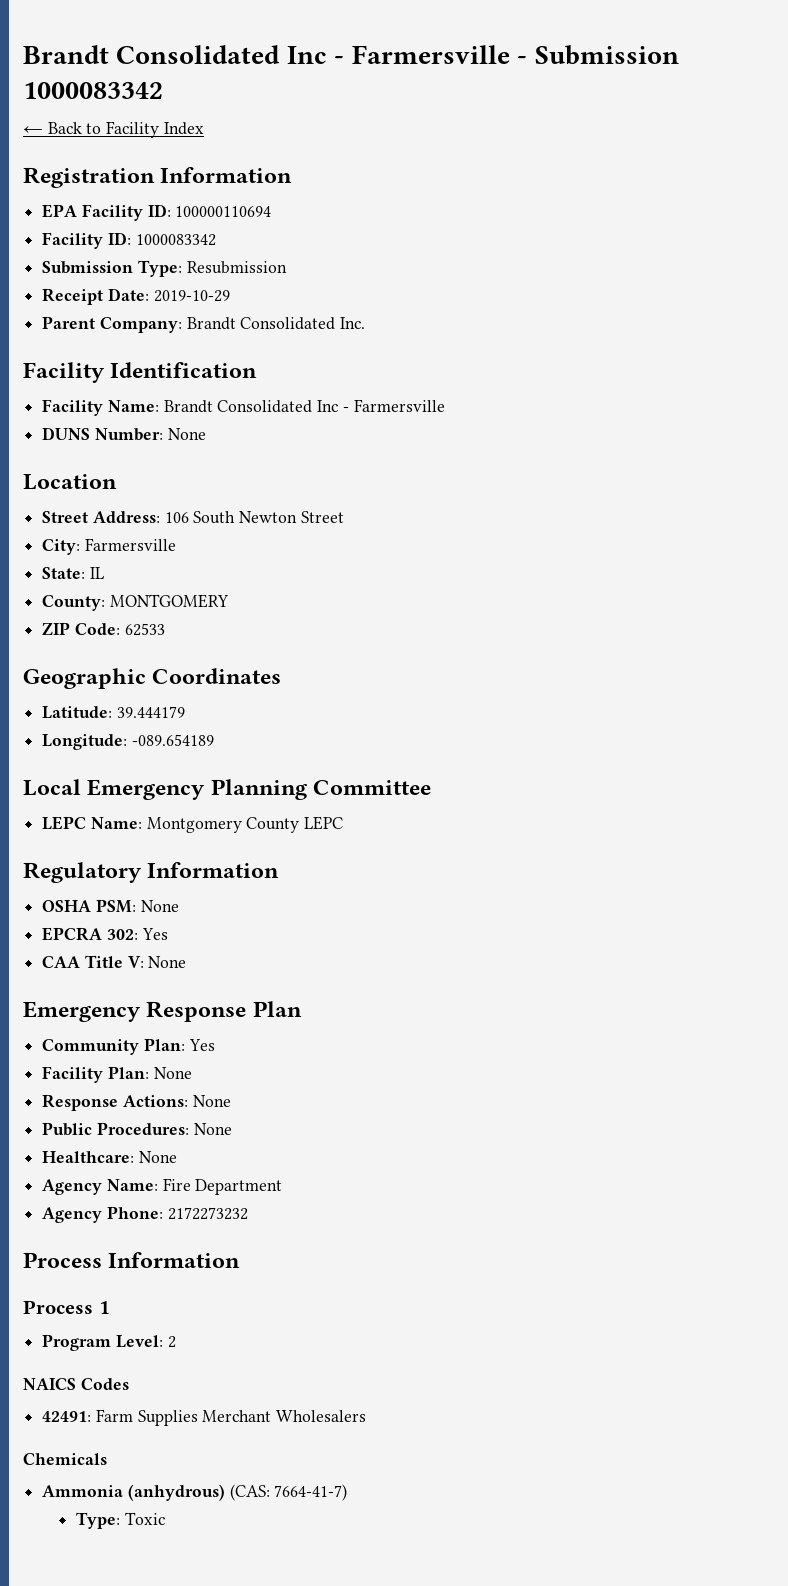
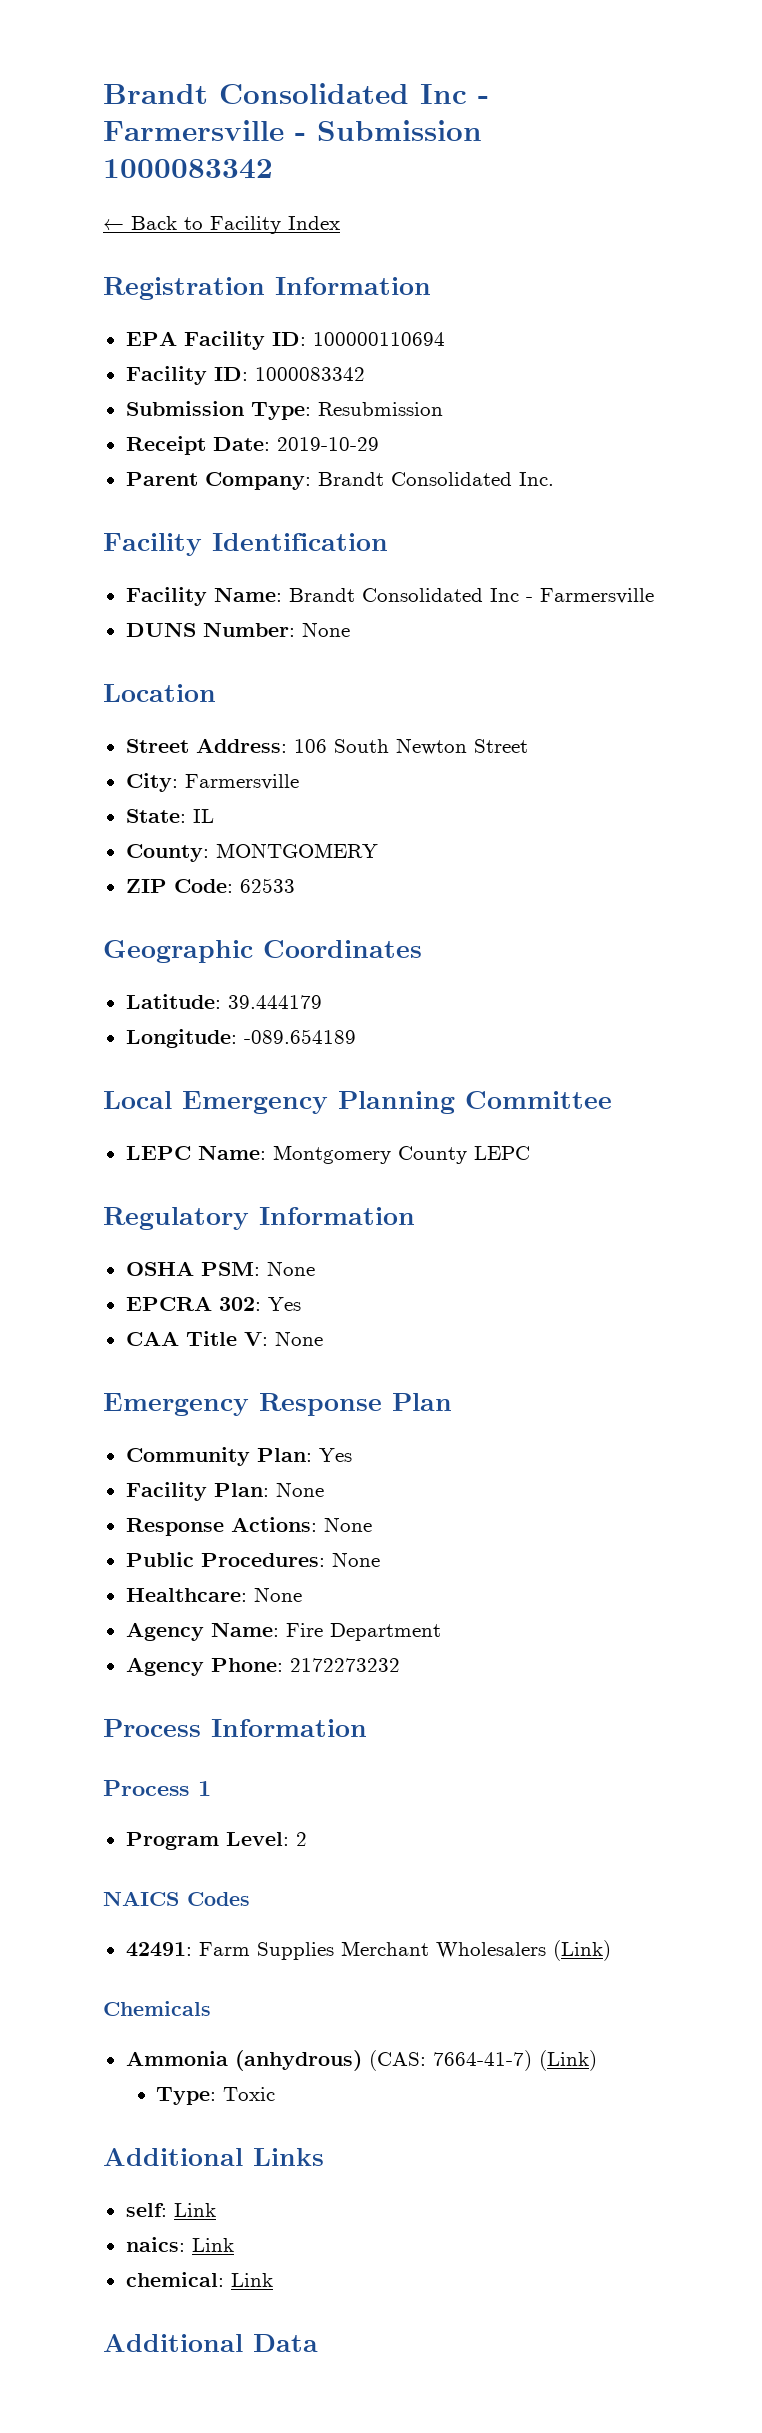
- 42491: Farm Supplies Merchant Wholesalers
+ 42491: Farm Supplies Merchant Wholesalers (Link)
- Ammonia (anhydrous) (CAS: 7664-41-7)
+ Ammonia (anhydrous) (CAS: 7664-41-7) (Link)
+ Additional Links
+ self: Link
+ naics: Link
+ chemical: Link
+ Additional Data

